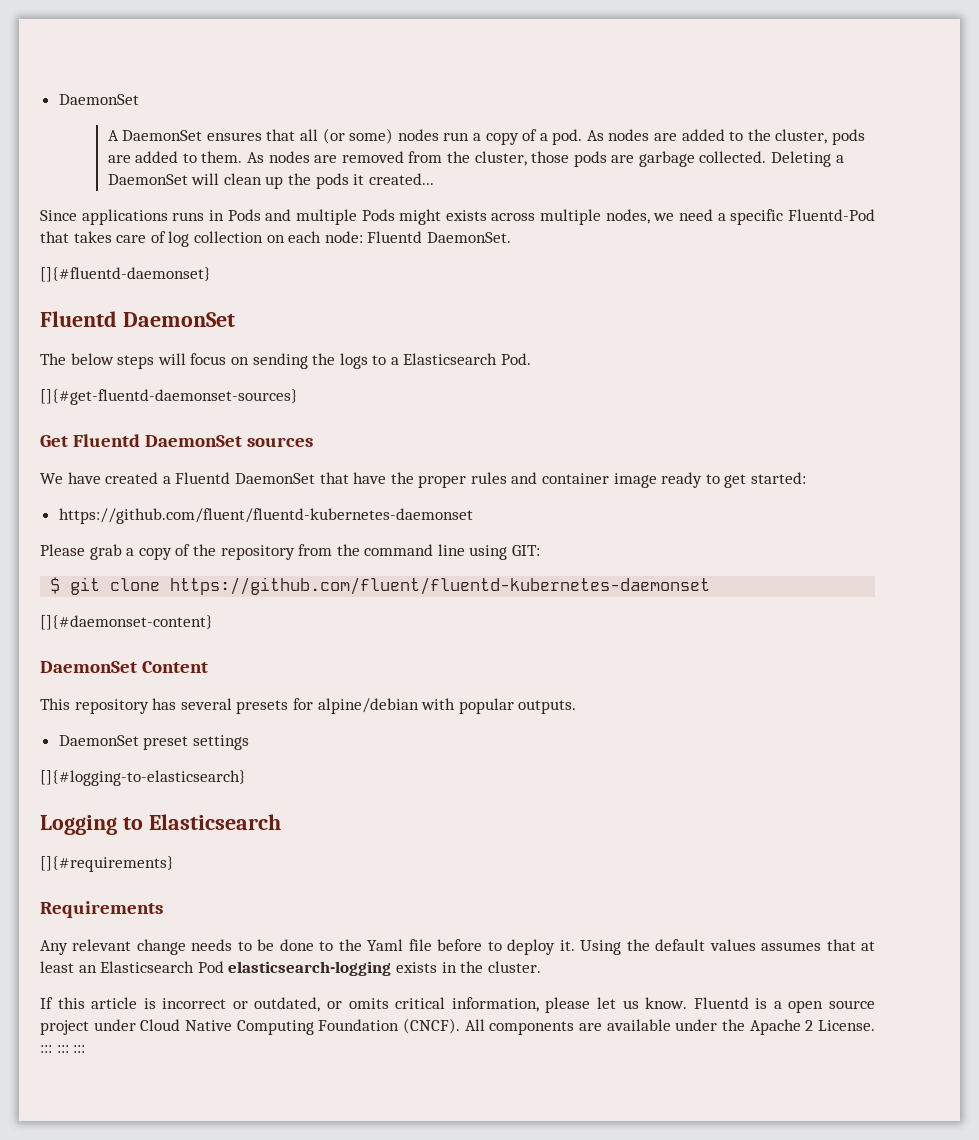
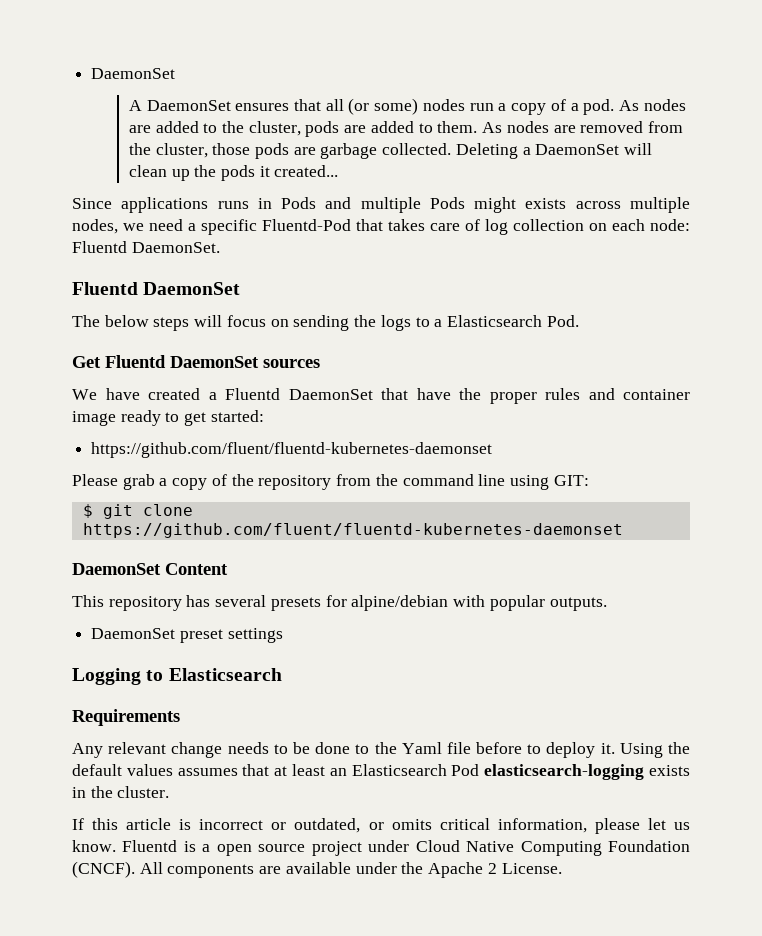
- []{#fluentd-daemonset}
- []{#get-fluentd-daemonset-sources}
- []{#daemonset-content}
- []{#logging-to-elasticsearch}
- []{#requirements}
- All components are available under the Apache 2 License. ::: ::: :::
+ All components are available under the Apache 2 License.

